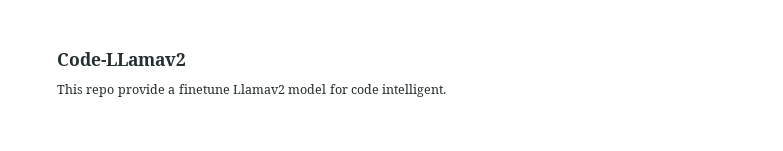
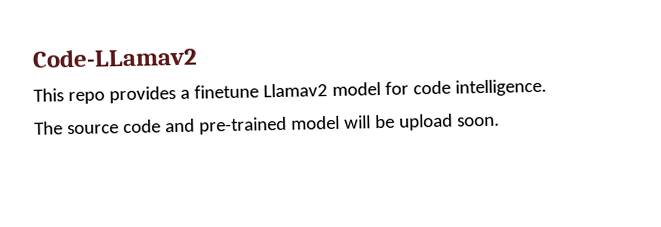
- This repo provide a finetune Llamav2 model for code intelligent.
+ This repo provides a finetune Llamav2 model for code intelligence.
+ The source code and pre-trained model will be upload soon.

